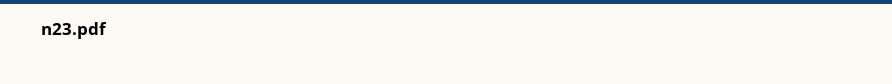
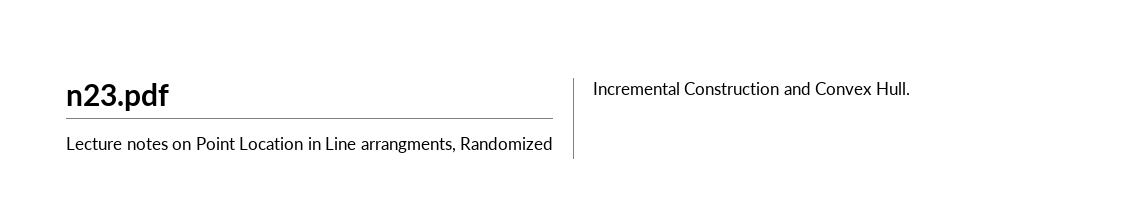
+ Lecture notes on Point Location in Line arrangments, Randomized Incremental Construction and Convex Hull.

